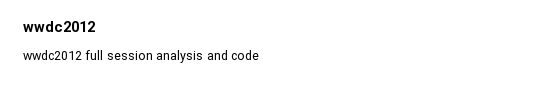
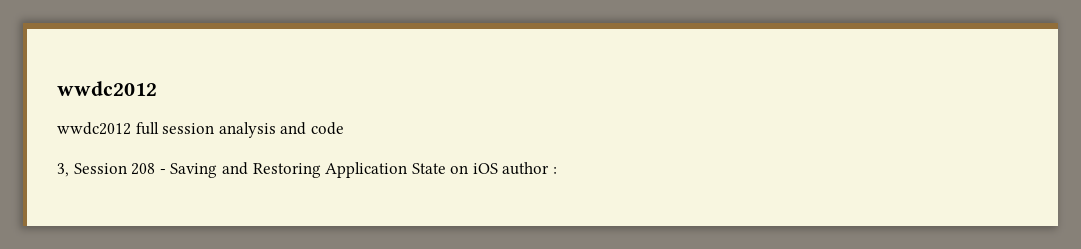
+ 3, Session 208 - Saving and Restoring Application State on iOS author :

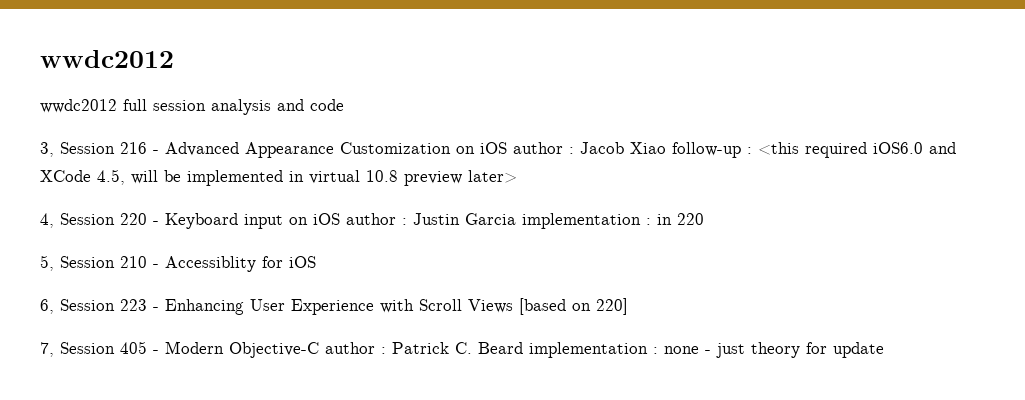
- 3, Session 208 - Saving and Restoring Application State on iOS author :
+ 3, Session 216 - Advanced Appearance Customization on iOS author : Jacob Xiao follow-up : <this required iOS6.0 and XCode 4.5, will be implemented in virtual 10.8 preview later>
+ 4, Session 220 - Keyboard input on iOS author : Justin Garcia implementation : in 220
+ 5, Session 210 - Accessiblity for iOS
+ 6, Session 223 - Enhancing User Experience with Scroll Views [based on 220]
+ 7, Session 405 - Modern Objective-C author : Patrick C. Beard implementation : none - just theory for update

